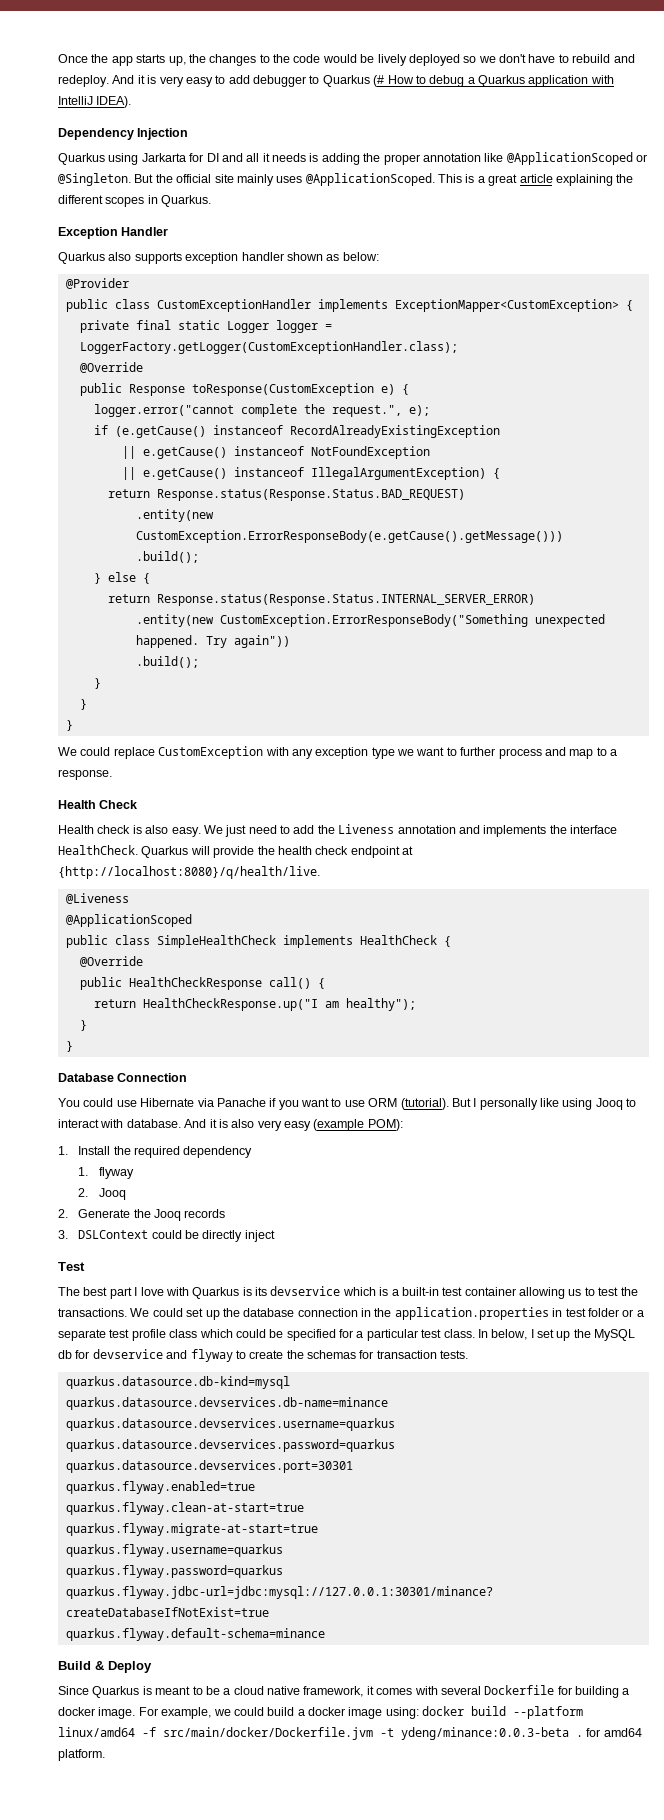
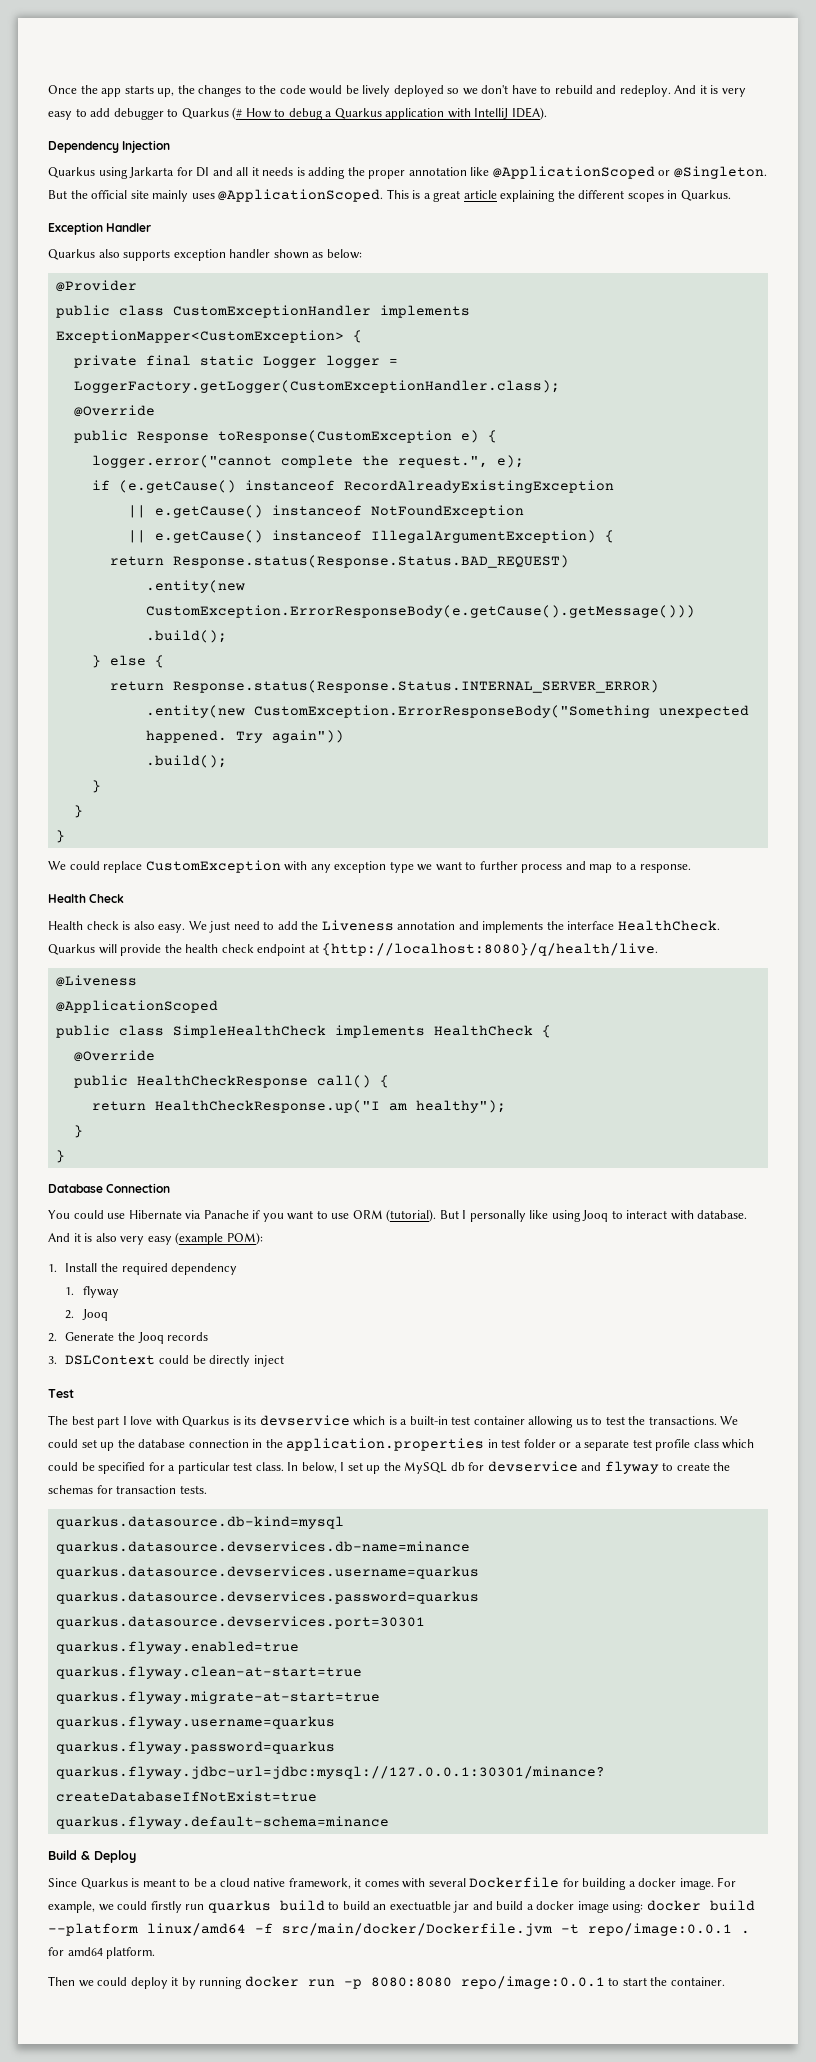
- For example, we could build a docker image using: docker build --platform linux/amd64 -f src/main/docker/Dockerfile.jvm -t ydeng/minance:0.0.3-beta . for amd64 platform.
+ For example, we could firstly run quarkus build to build an exectuatble jar and build a docker image using: docker build --platform linux/amd64 -f src/main/docker/Dockerfile.jvm -t repo/image:0.0.1 . for amd64 platform.
+ Then we could deploy it by running docker run -p 8080:8080 repo/image:0.0.1 to start the container.

